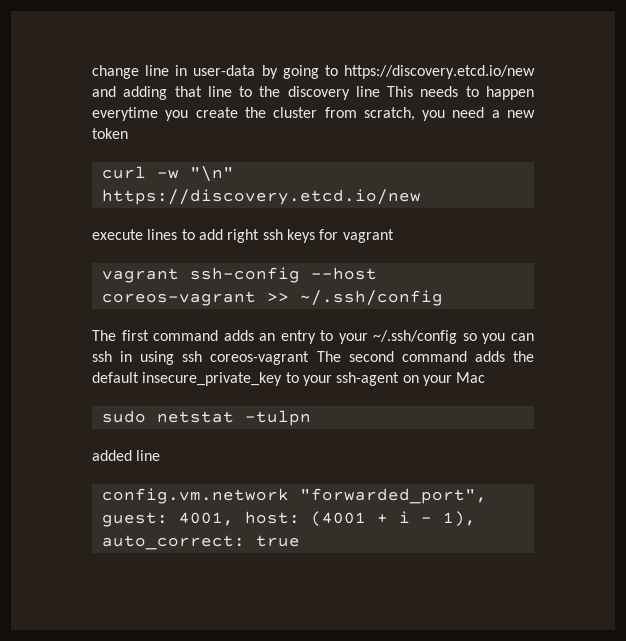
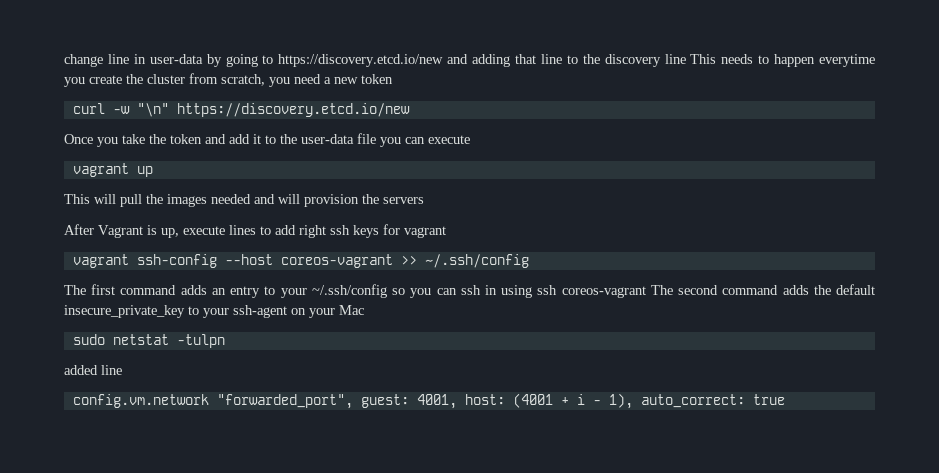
- execute lines to add right ssh keys for vagrant
+ Once you take the token and add it to the user-data file you can execute
+ vagrant up
+ This will pull the images needed and will provision the servers
+ After Vagrant is up, execute lines to add right ssh keys for vagrant

